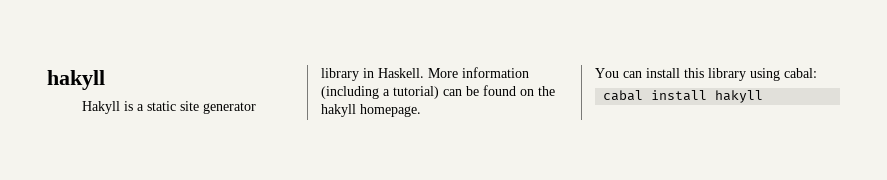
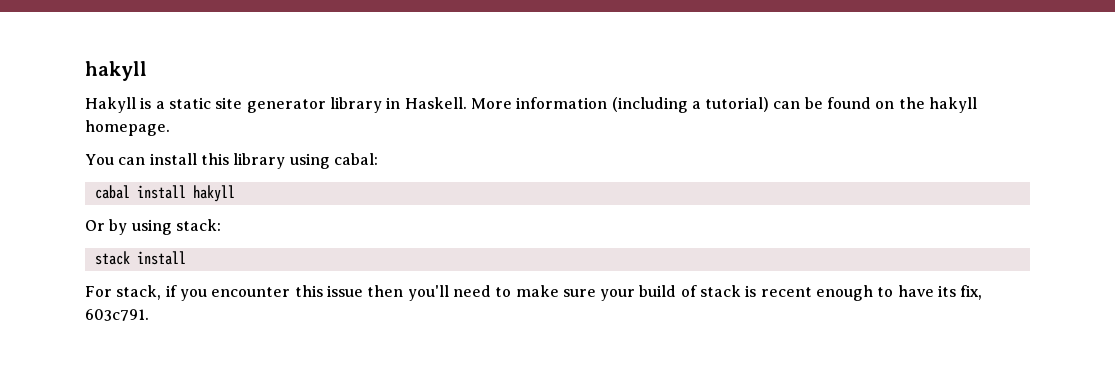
+ Or by using stack:
+ stack install
+ For stack, if you encounter this issue then you'll need to make sure your build of stack is recent enough to have its fix, 603c791.

